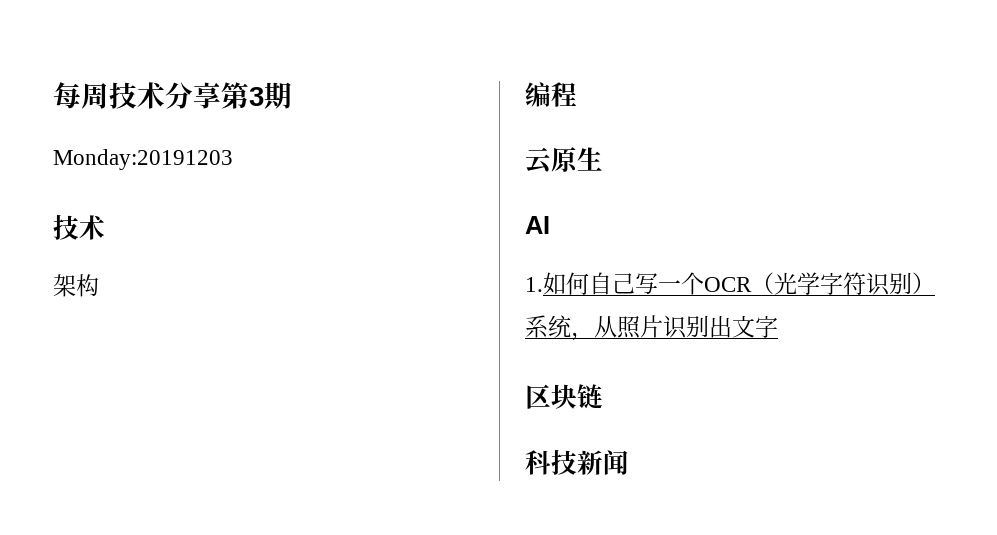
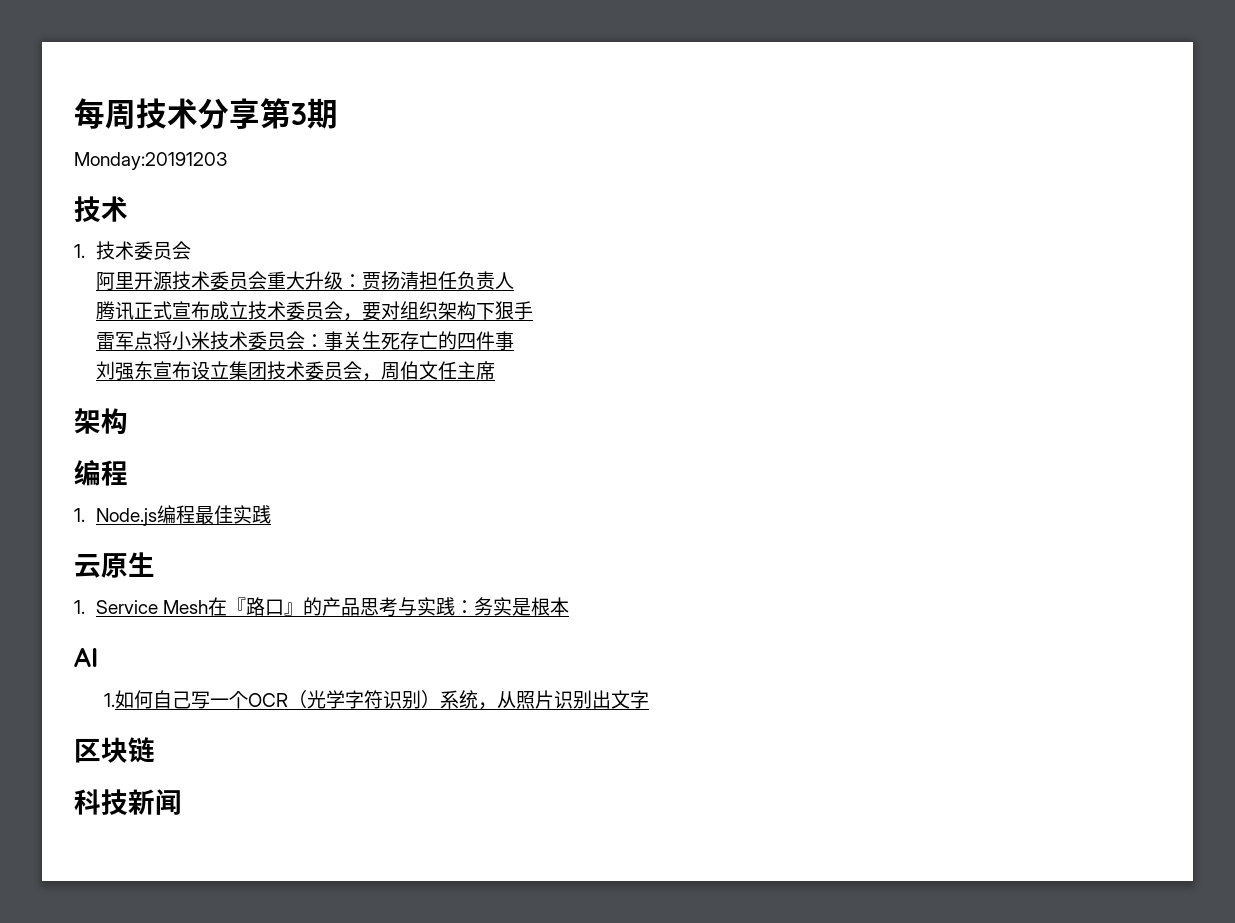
+ 1.技术委员会
+ 阿里开源技术委员会重大升级：贾扬清担任负责人
+ 腾讯正式宣布成立技术委员会，要对组织架构下狠手
+ 雷军点将小米技术委员会：事关生死存亡的四件事
+ 刘强东宣布设立集团技术委员会，周伯文任主席
  架构
  编程
+ 1. Node.js编程最佳实践
  云原生
+ 1. Service Mesh在『路口』的产品思考与实践：务实是根本

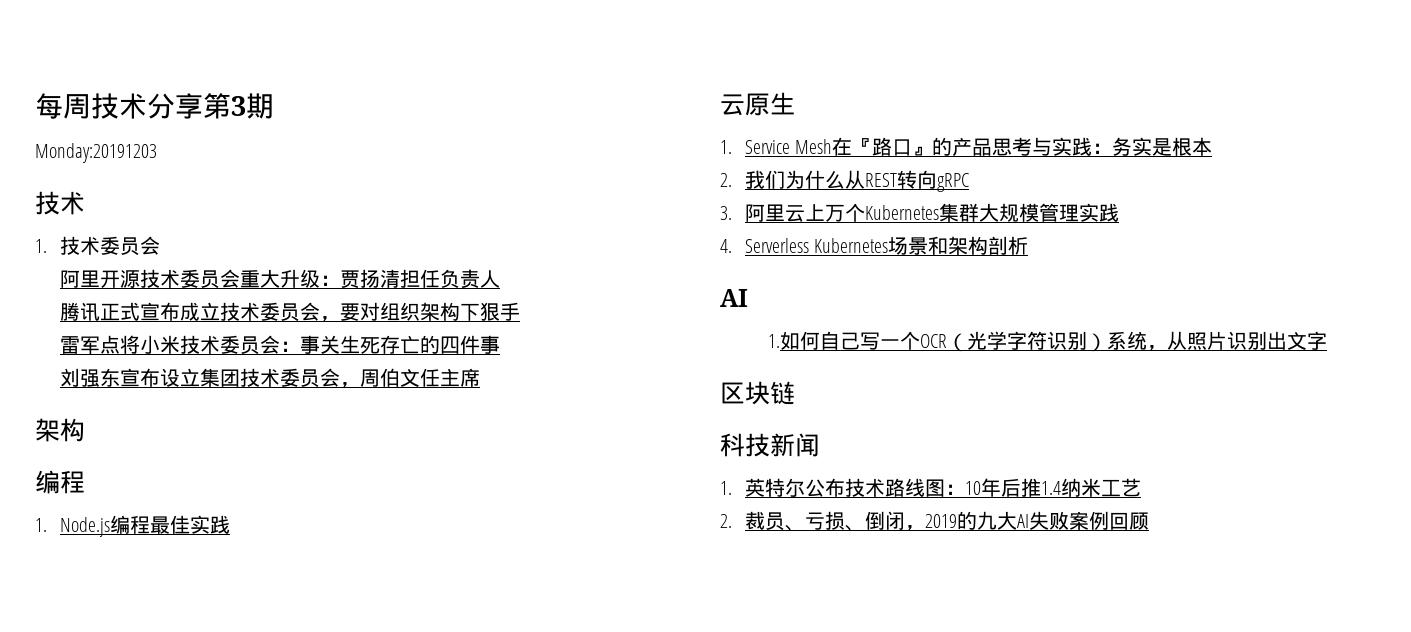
+ 2.我们为什么从REST转向gRPC
+ 3.阿里云上万个Kubernetes集群大规模管理实践
+ 4. Serverless Kubernetes场景和架构剖析
+ 1.英特尔公布技术路线图：10年后推1.4纳米工艺
+ 2.裁员、亏损、倒闭，2019的九大AI失败案例回顾

